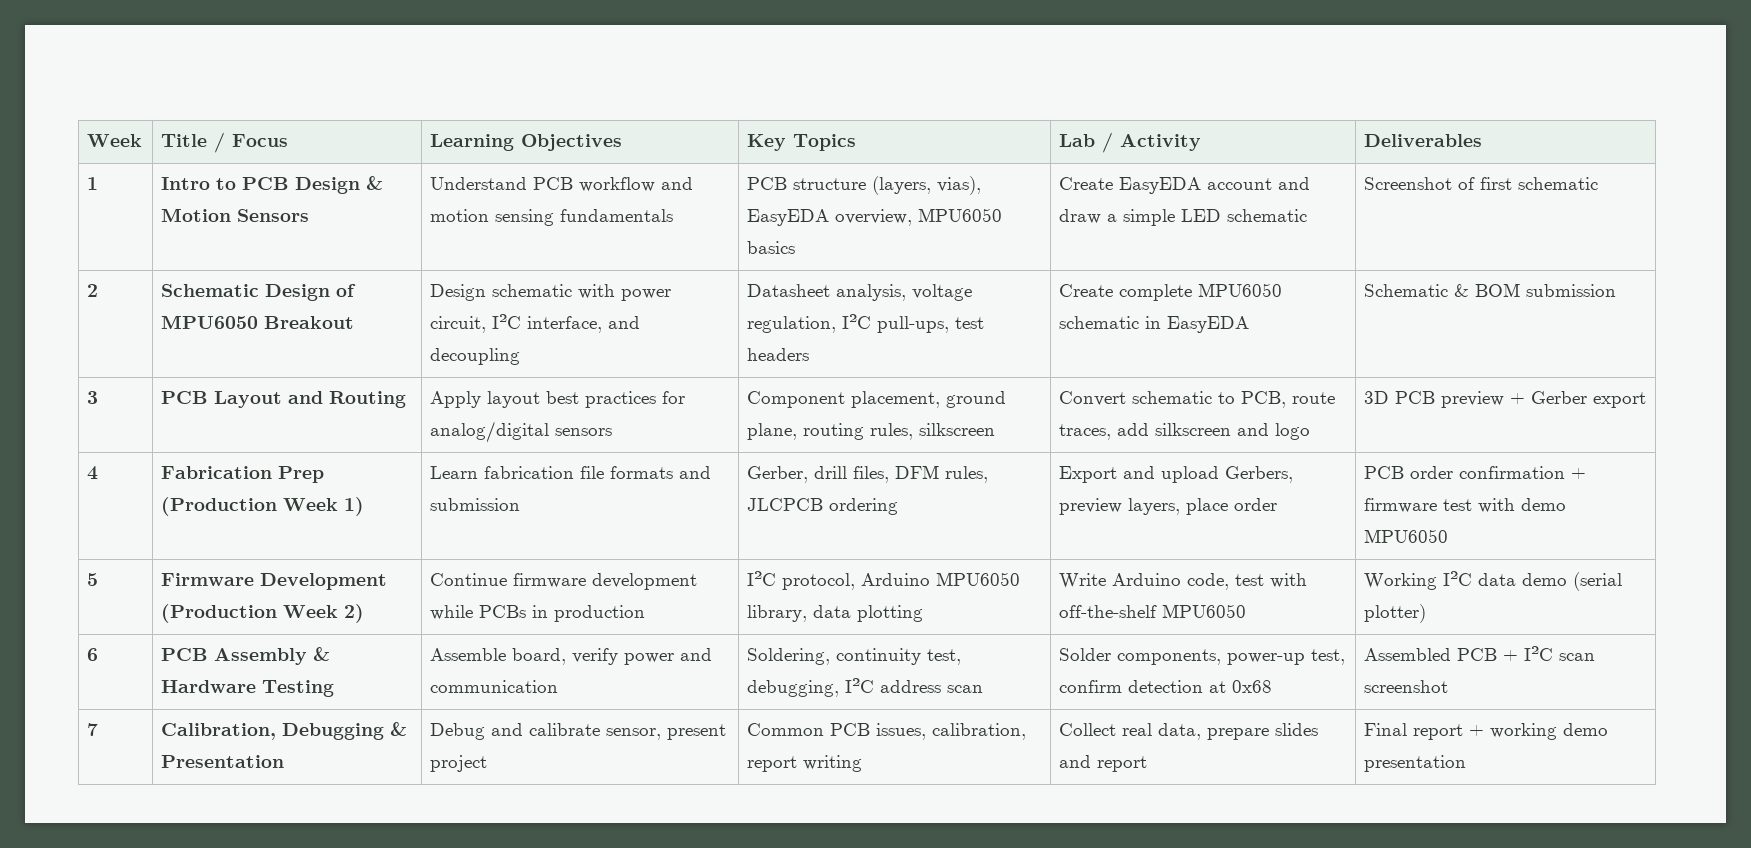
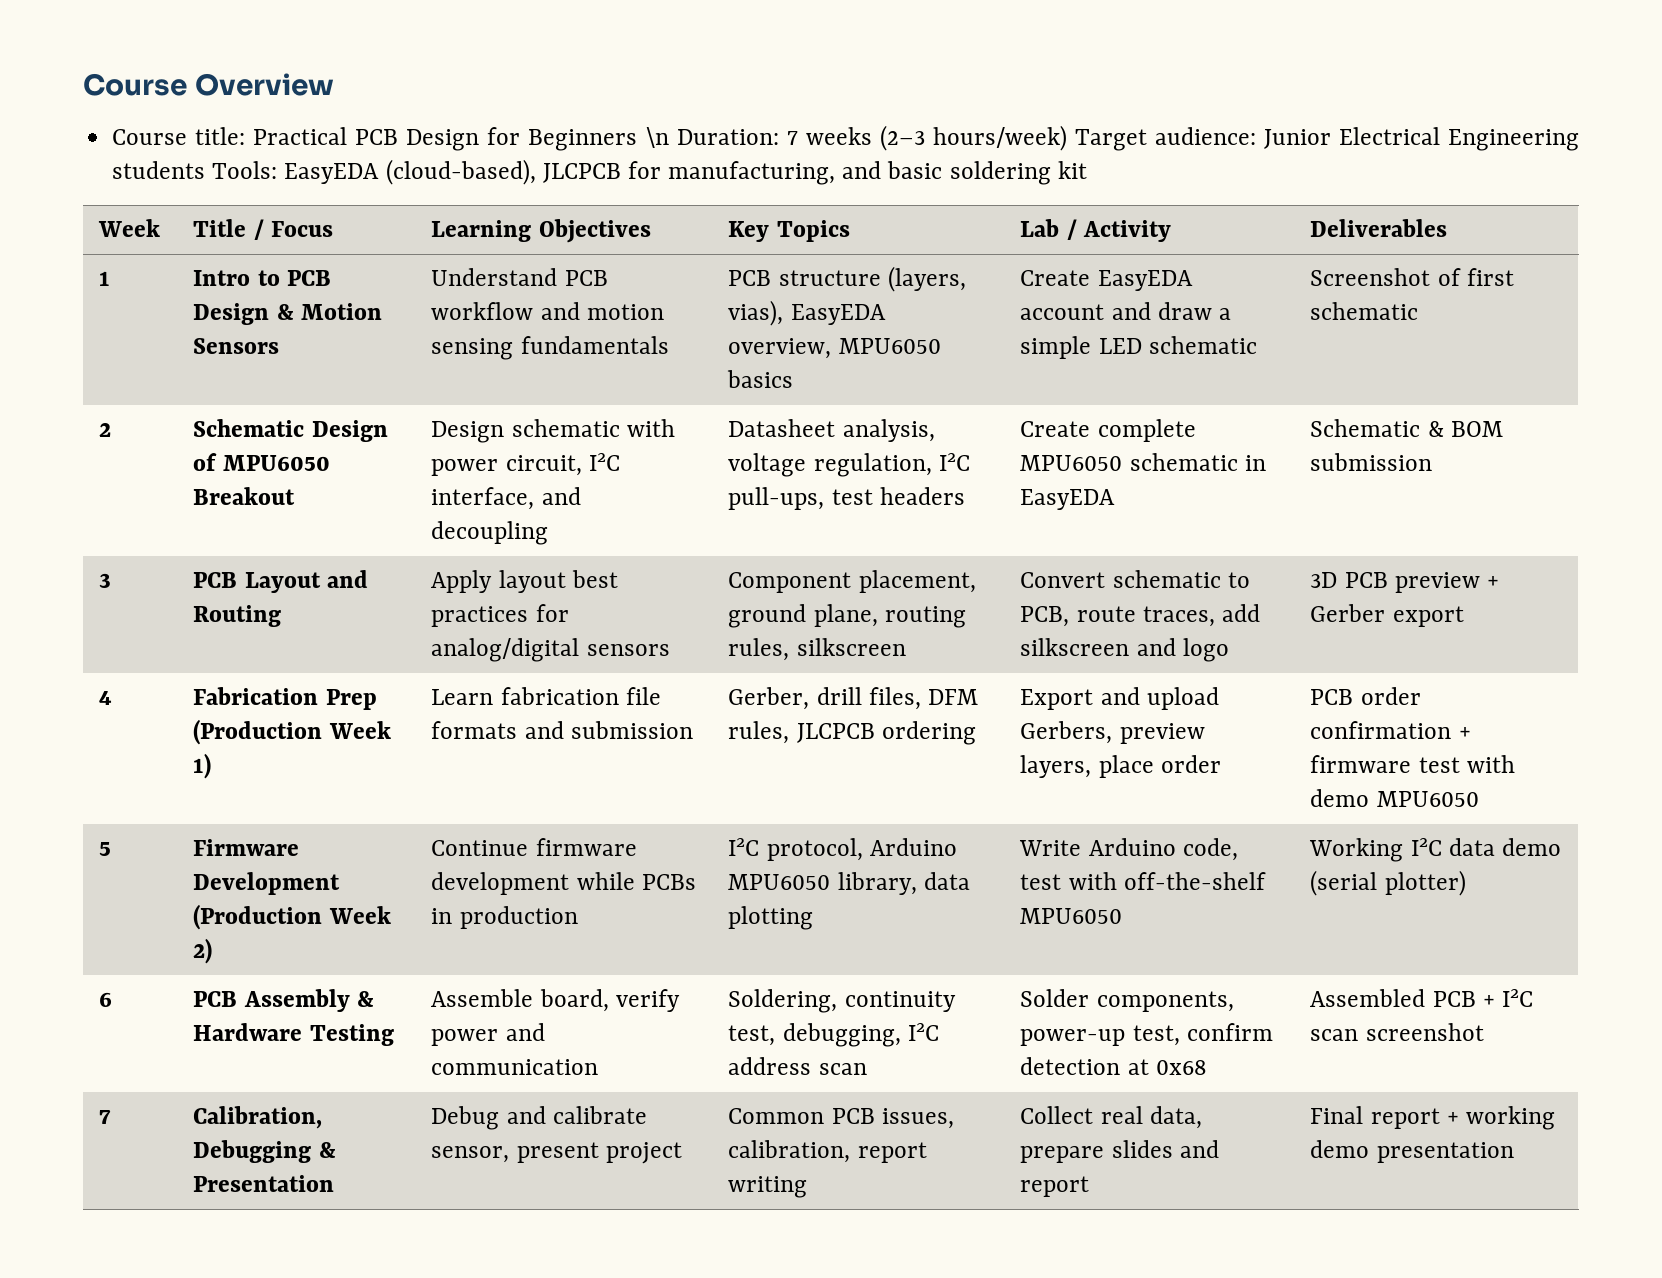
+ Course Overview
+ Course title: Practical PCB Design for Beginners \n Duration: 7 weeks (2–3 hours/week) Target audience: Junior Electrical Engineering students Tools: EasyEDA (cloud-based), JLCPCB for manufacturing, and basic soldering kit

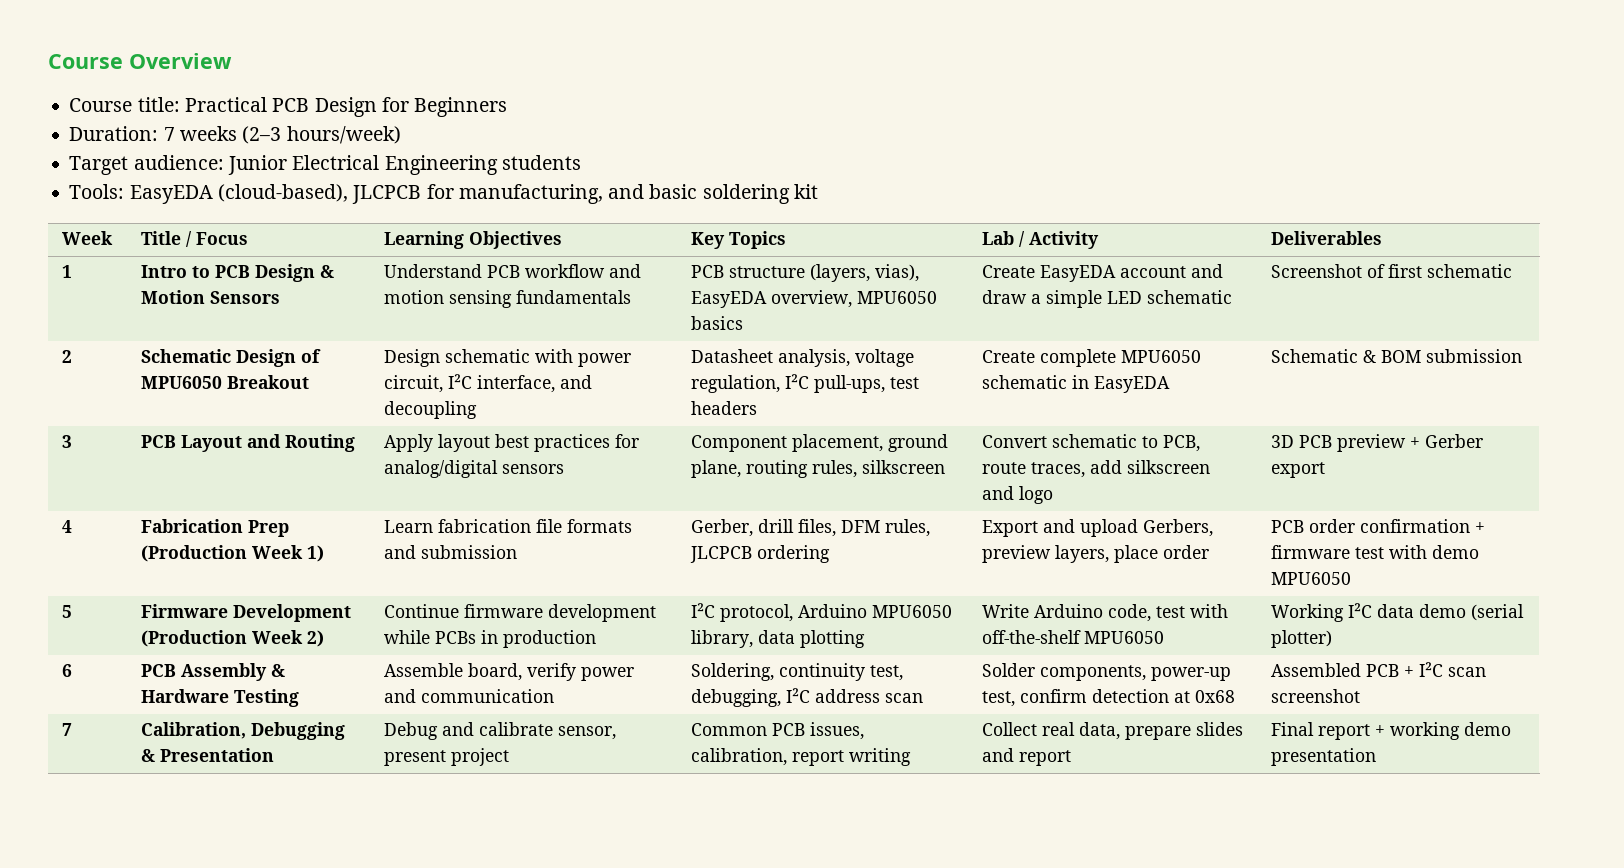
- Course title: Practical PCB Design for Beginners \n Duration: 7 weeks (2–3 hours/week) Target audience: Junior Electrical Engineering students Tools: EasyEDA (cloud-based), JLCPCB for manufacturing, and basic soldering kit
+ Course title: Practical PCB Design for Beginners
+ Duration: 7 weeks (2–3 hours/week)
+ Target audience: Junior Electrical Engineering students
+ Tools: EasyEDA (cloud-based), JLCPCB for manufacturing, and basic soldering kit

